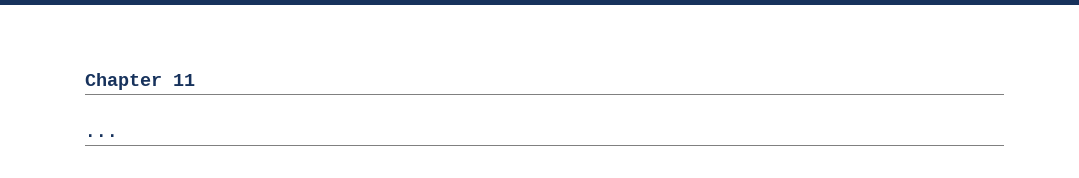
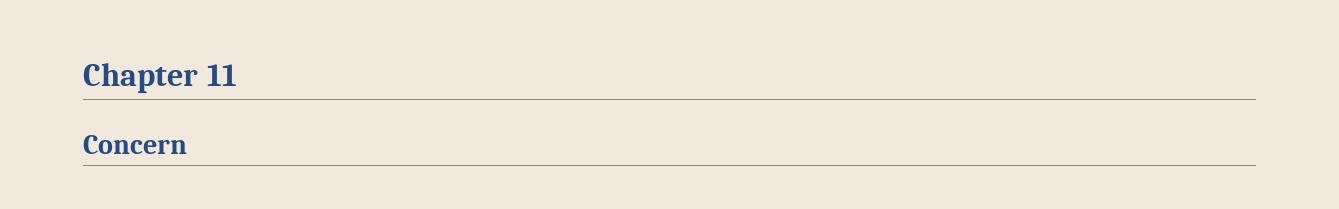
- ...
+ Concern

